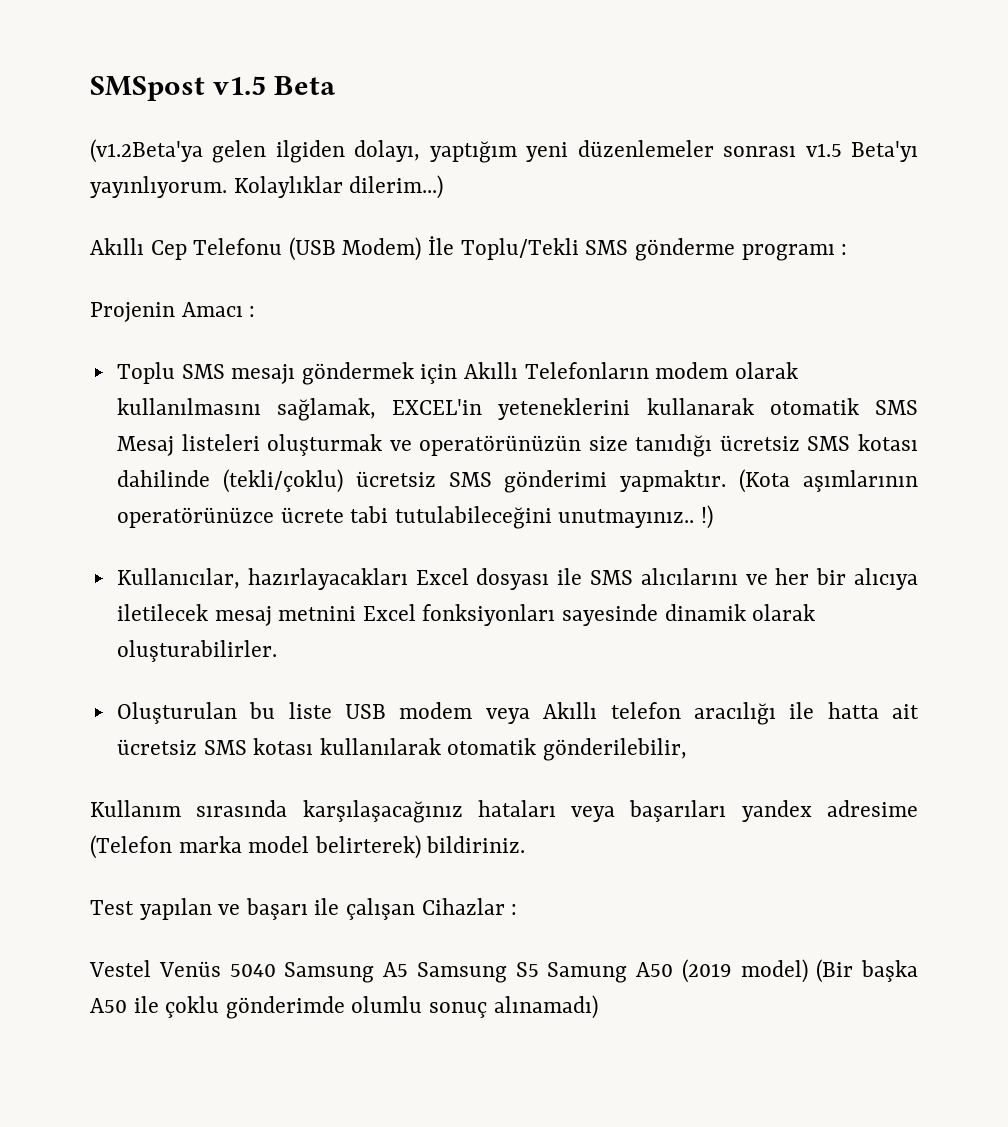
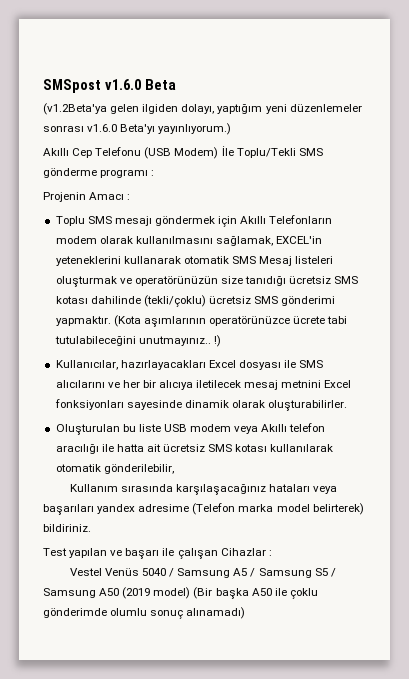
- SMSpost v1.5 Beta
+ SMSpost v1.6.0 Beta
- (v1.2Beta'ya gelen ilgiden dolayı, yaptığım yeni düzenlemeler sonrası v1.5 Beta'yı yayınlıyorum. Kolaylıklar dilerim...)
+ (v1.2Beta'ya gelen ilgiden dolayı, yaptığım yeni düzenlemeler sonrası v1.6.0 Beta'yı yayınlıyorum.)
- Vestel Venüs 5040 Samsung A5 Samsung S5 Samung A50 (2019 model) (Bir başka A50 ile çoklu gönderimde olumlu sonuç alınamadı)
+ Vestel Venüs 5040 / Samsung A5 / Samsung S5 / Samsung A50 (2019 model) (Bir başka A50 ile çoklu gönderimde olumlu sonuç alınamadı)

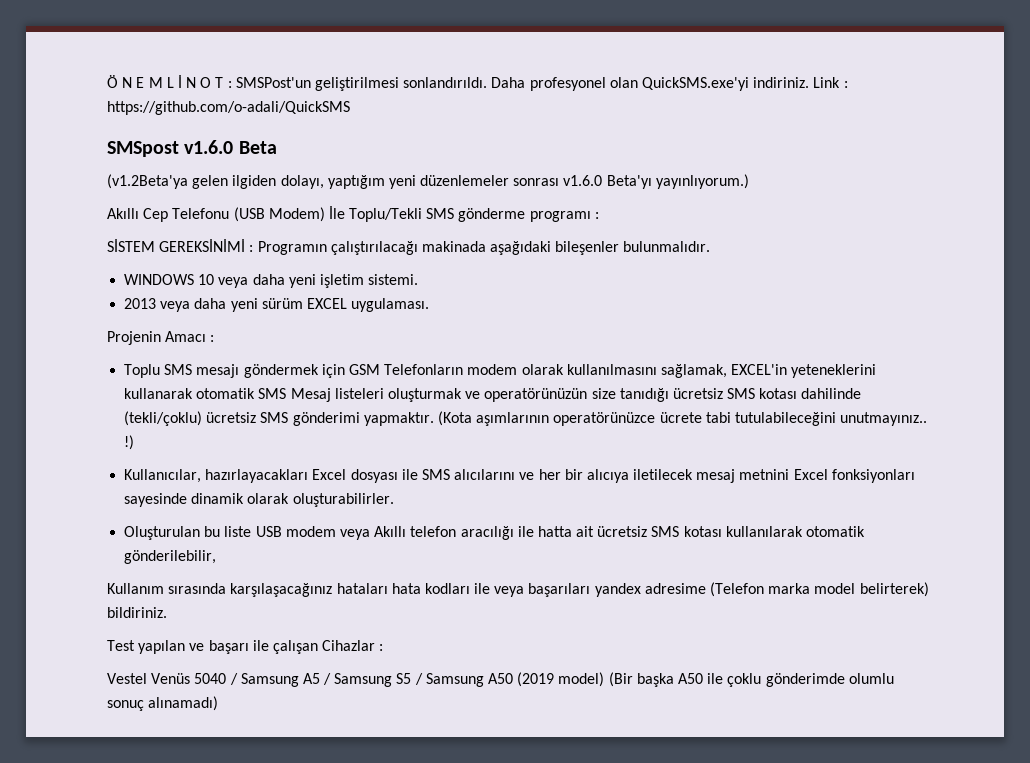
+ Ö N E M L İ N O T : SMSPost'un geliştirilmesi sonlandırıldı. Daha profesyonel olan QuickSMS.exe'yi indiriniz. Link : https://github.com/o-adali/QuickSMS
+ SİSTEM GEREKSİNİMİ : Programın çalıştırılacağı makinada aşağıdaki bileşenler bulunmalıdır.
+ WINDOWS 10 veya daha yeni işletim sistemi.
+ 2013 veya daha yeni sürüm EXCEL uygulaması.
- Toplu SMS mesajı göndermek için Akıllı Telefonların modem olarak kullanılmasını sağlamak, EXCEL'in yeteneklerini kullanarak otomatik SMS Mesaj listeleri oluşturmak ve operatörünüzün size tanıdığı ücretsiz SMS kotası dahilinde (tekli/çoklu) ücretsiz SMS gönderimi yapmaktır.
+ Toplu SMS mesajı göndermek için GSM Telefonların modem olarak kullanılmasını sağlamak, EXCEL'in yeteneklerini kullanarak otomatik SMS Mesaj listeleri oluşturmak ve operatörünüzün size tanıdığı ücretsiz SMS kotası dahilinde (tekli/çoklu) ücretsiz SMS gönderimi yapmaktır.
- Kullanım sırasında karşılaşacağınız hataları veya başarıları yandex adresime (Telefon marka model belirterek) bildiriniz.
+ Kullanım sırasında karşılaşacağınız hataları hata kodları ile veya başarıları yandex adresime (Telefon marka model belirterek) bildiriniz.

